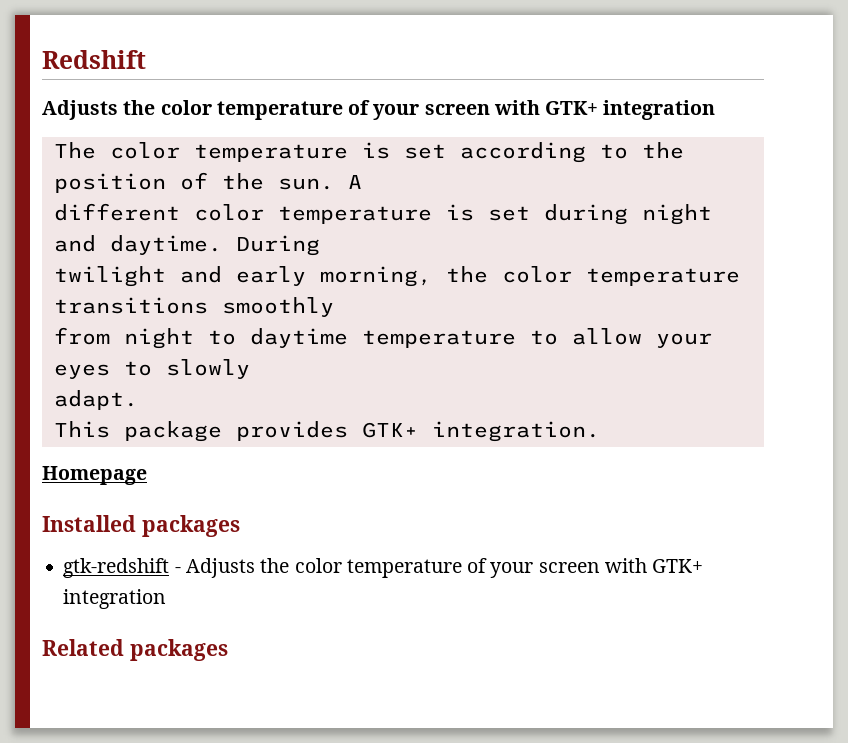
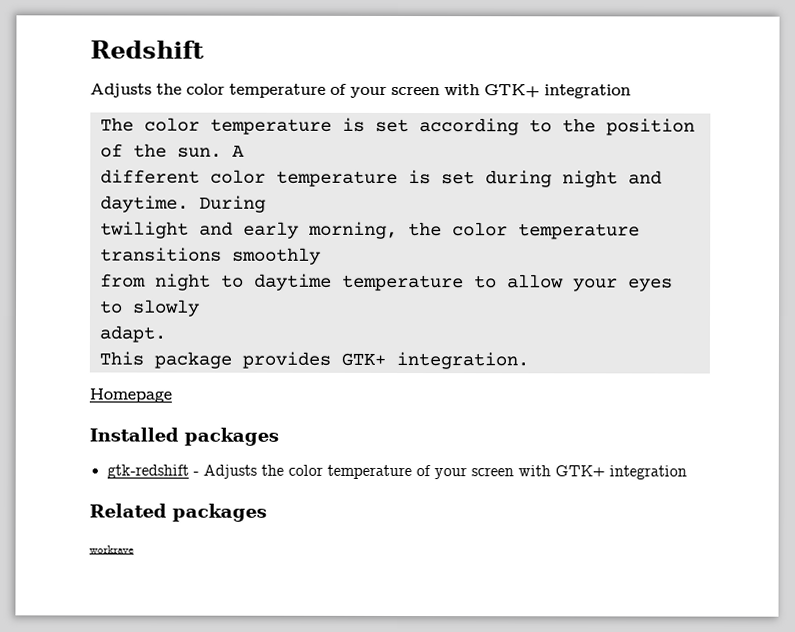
+ workrave

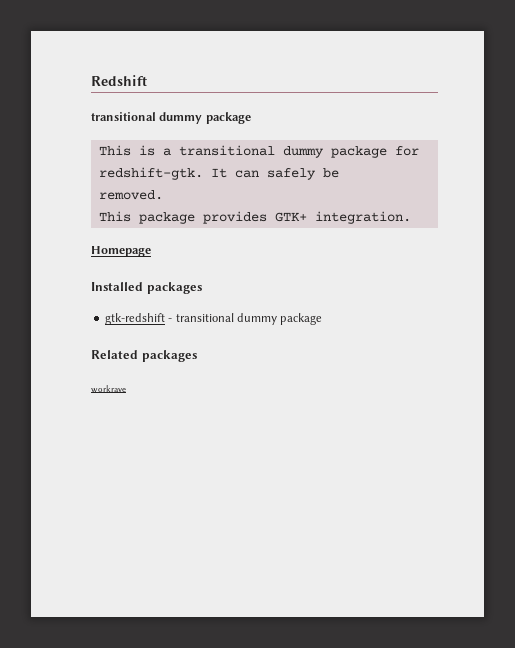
  Redshift
- Adjusts the color temperature of your screen with GTK+ integration
- The color temperature is set according to the position of the sun. A
- different color temperature is set during night and daytime. During
- twilight and early morning, the color temperature transitions smoothly
- from night to daytime temperature to allow your eyes to slowly
- adapt.
+ transitional dummy package
+ This is a transitional dummy package for redshift-gtk. It can safely be
+ removed.
- gtk-redshift - Adjusts the color temperature of your screen with GTK+ integration
+ gtk-redshift - transitional dummy package

